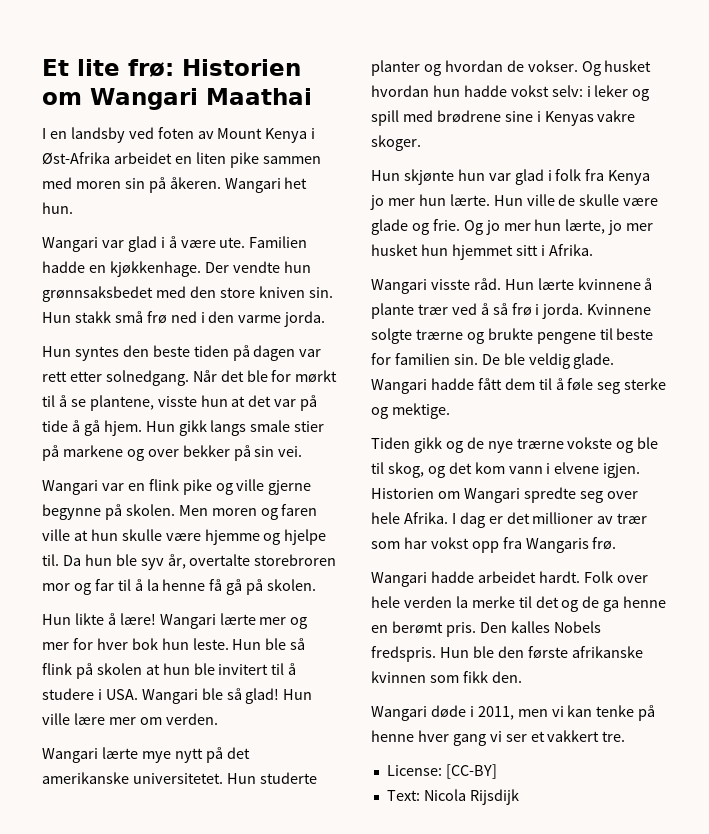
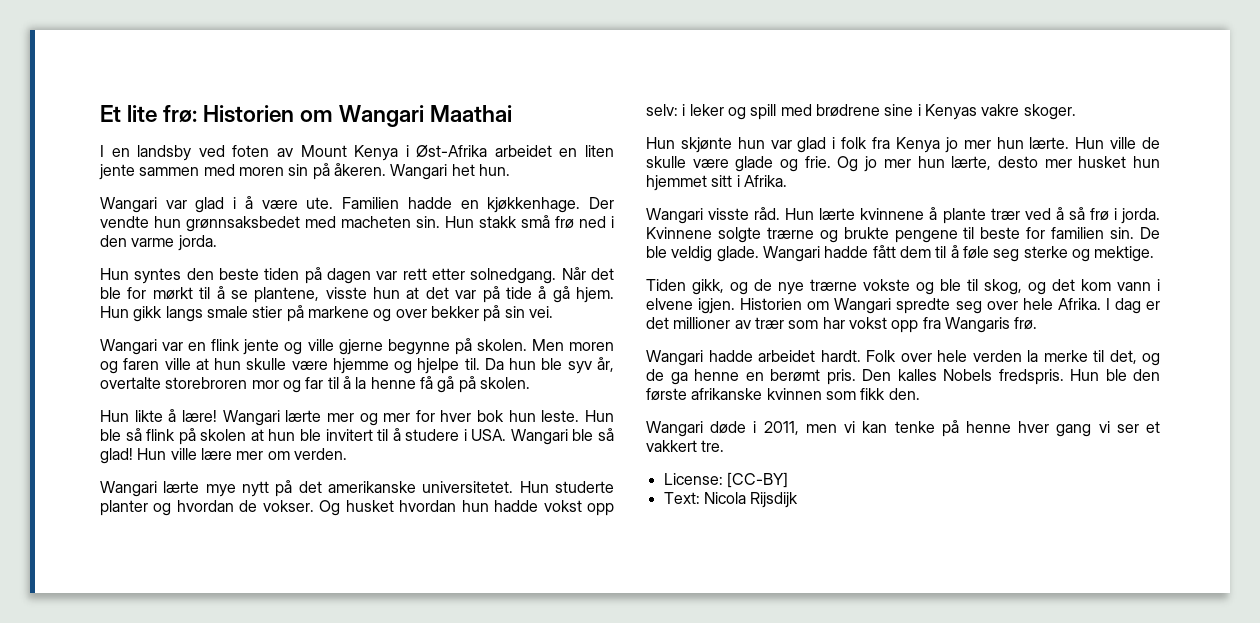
- I en landsby ved foten av Mount Kenya i Øst-Afrika arbeidet en liten pike sammen med moren sin på åkeren.
+ I en landsby ved foten av Mount Kenya i Øst-Afrika arbeidet en liten jente sammen med moren sin på åkeren.
- Der vendte hun grønnsaksbedet med den store kniven sin.
+ Der vendte hun grønnsaksbedet med macheten sin.
- Wangari var en flink pike og ville gjerne begynne på skolen.
+ Wangari var en flink jente og ville gjerne begynne på skolen.
- Og husket hvordan hun hadde vokst selv: i leker og spill med brødrene sine i Kenyas vakre skoger.
+ Og husket hvordan hun hadde vokst opp selv: i leker og spill med brødrene sine i Kenyas vakre skoger.
- Og jo mer hun lærte, jo mer husket hun hjemmet sitt i Afrika.
+ Og jo mer hun lærte, desto mer husket hun hjemmet sitt i Afrika.
- Tiden gikk og de nye trærne vokste og ble til skog, og det kom vann i elvene igjen.
+ Tiden gikk, og de nye trærne vokste og ble til skog, og det kom vann i elvene igjen.
- Folk over hele verden la merke til det og de ga henne en berømt pris.
+ Folk over hele verden la merke til det, og de ga henne en berømt pris.

